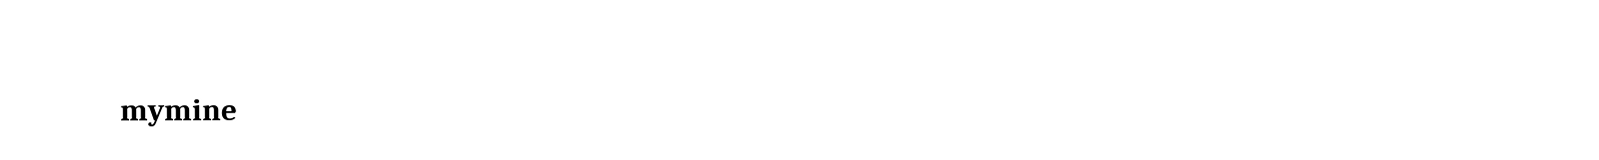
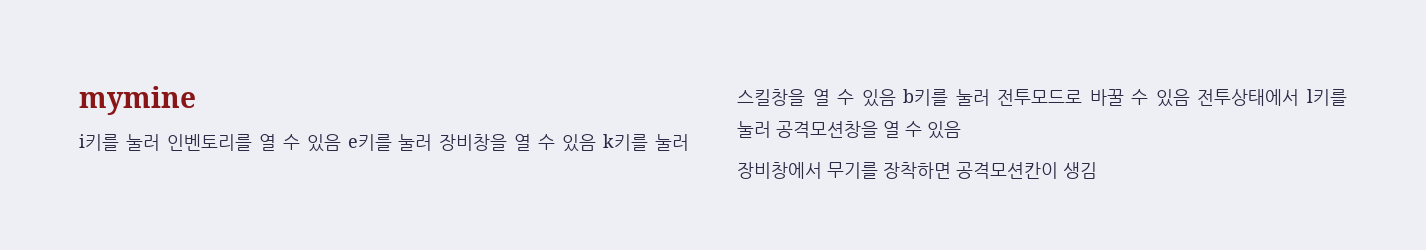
+ i키를 눌러 인벤토리를 열 수 있음 e키를 눌러 장비창을 열 수 있음 k키를 눌러 스킬창을 열 수 있음 b키를 눌러 전투모드로 바꿀 수 있음 전투상태에서 l키를 눌러 공격모션창을 열 수 있음
+ 장비창에서 무기를 장착하면 공격모션칸이 생김

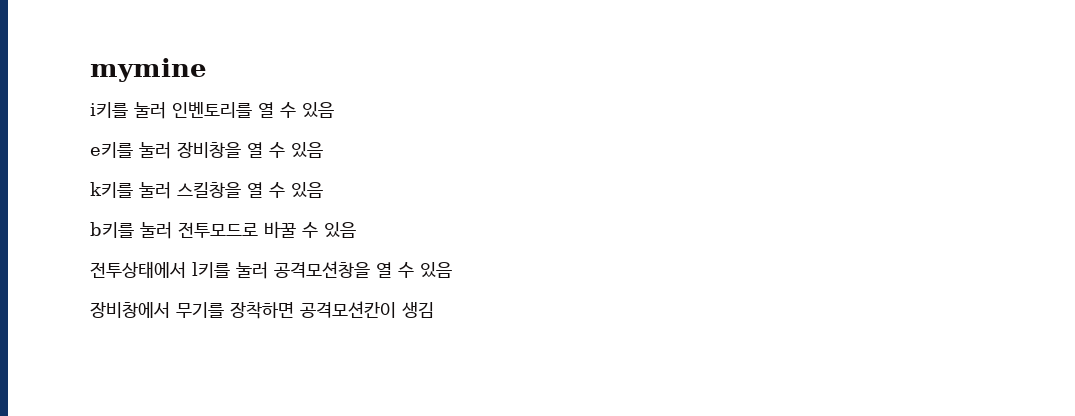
- i키를 눌러 인벤토리를 열 수 있음 e키를 눌러 장비창을 열 수 있음 k키를 눌러 스킬창을 열 수 있음 b키를 눌러 전투모드로 바꿀 수 있음 전투상태에서 l키를 눌러 공격모션창을 열 수 있음
+ i키를 눌러 인벤토리를 열 수 있음
+ e키를 눌러 장비창을 열 수 있음
+ k키를 눌러 스킬창을 열 수 있음
+ b키를 눌러 전투모드로 바꿀 수 있음
+ 전투상태에서 l키를 눌러 공격모션창을 열 수 있음

